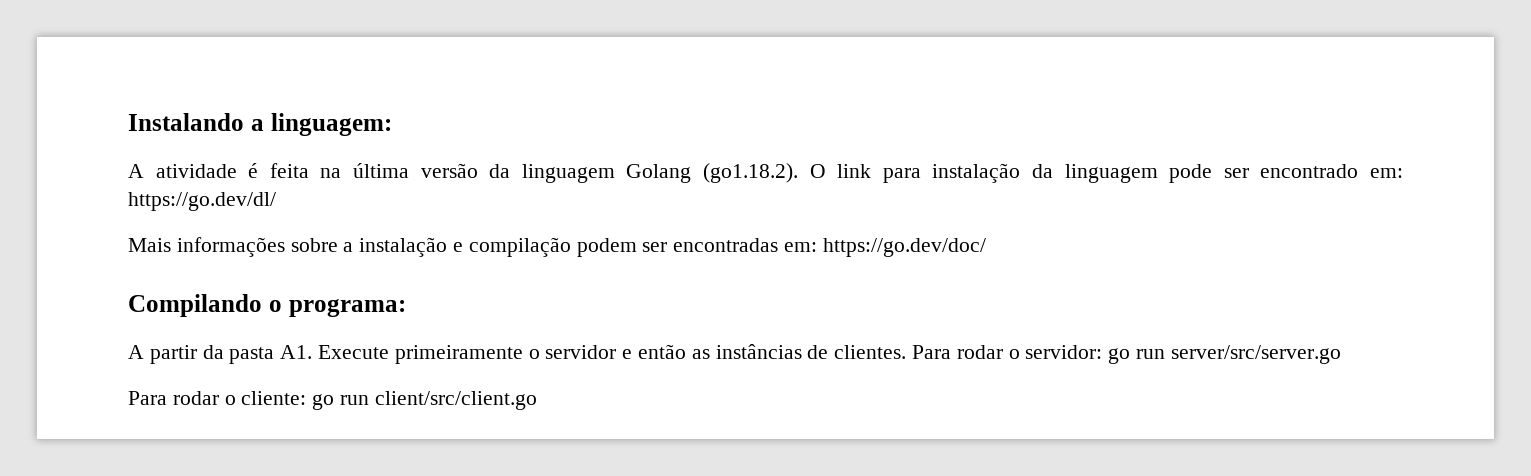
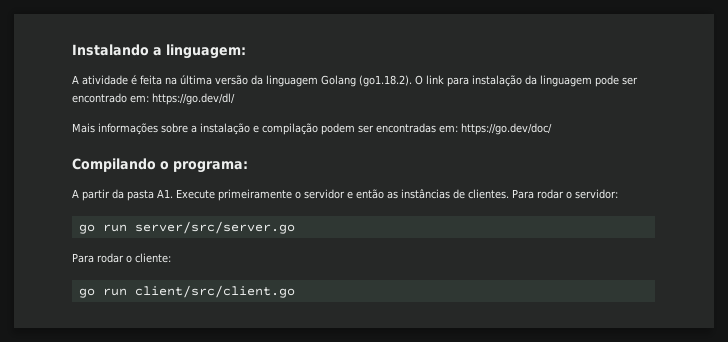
- Para rodar o servidor: go run server/src/server.go
+ Para rodar o servidor:
+ go run server/src/server.go
- Para rodar o cliente: go run client/src/client.go
+ Para rodar o cliente:
+ go run client/src/client.go

